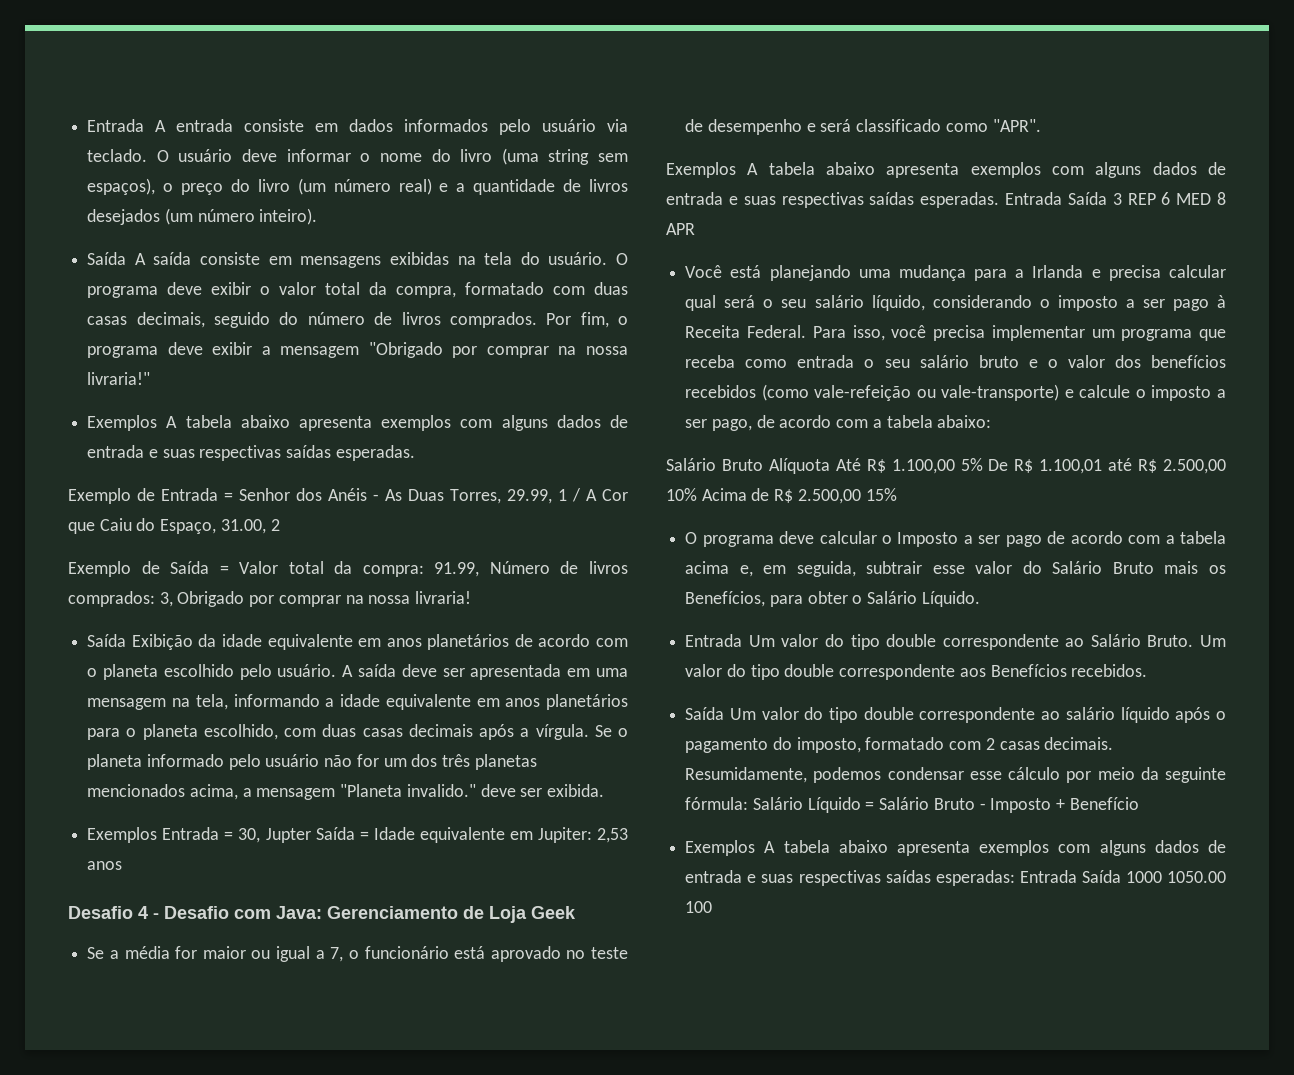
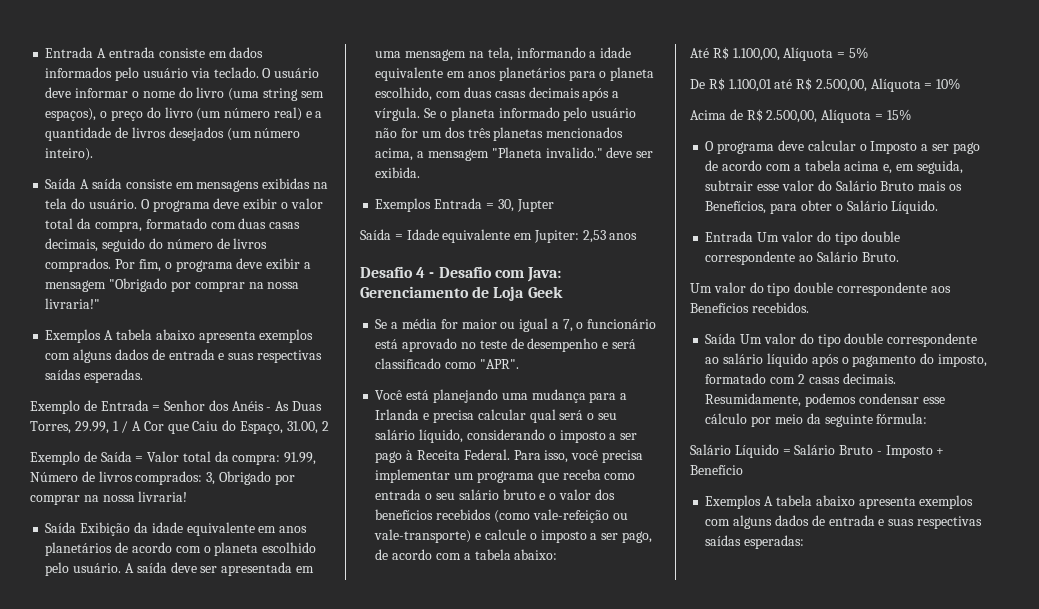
- Exemplos Entrada = 30, Jupter Saída = Idade equivalente em Jupiter: 2,53 anos
+ Exemplos Entrada = 30, Jupter
+ Saída = Idade equivalente em Jupiter: 2,53 anos
- Exemplos A tabela abaixo apresenta exemplos com alguns dados de entrada e suas respectivas saídas esperadas. Entrada Saída 3 REP 6 MED 8 APR
- Salário Bruto Alíquota Até R$ 1.100,00 5% De R$ 1.100,01 até R$ 2.500,00 10% Acima de R$ 2.500,00 15%
+ Até R$ 1.100,00, Alíquota = 5%
+ De R$ 1.100,01 até R$ 2.500,00, Alíquota = 10%
+ Acima de R$ 2.500,00, Alíquota = 15%
- Entrada Um valor do tipo double correspondente ao Salário Bruto. Um valor do tipo double correspondente aos Benefícios recebidos.
+ Entrada Um valor do tipo double correspondente ao Salário Bruto.
+ Um valor do tipo double correspondente aos Benefícios recebidos.
- Resumidamente, podemos condensar esse cálculo por meio da seguinte fórmula: Salário Líquido = Salário Bruto - Imposto + Benefício
+ Resumidamente, podemos condensar esse cálculo por meio da seguinte fórmula:
+ Salário Líquido = Salário Bruto - Imposto + Benefício
- Exemplos A tabela abaixo apresenta exemplos com alguns dados de entrada e suas respectivas saídas esperadas: Entrada Saída 1000 1050.00 100
+ Exemplos A tabela abaixo apresenta exemplos com alguns dados de entrada e suas respectivas saídas esperadas:

